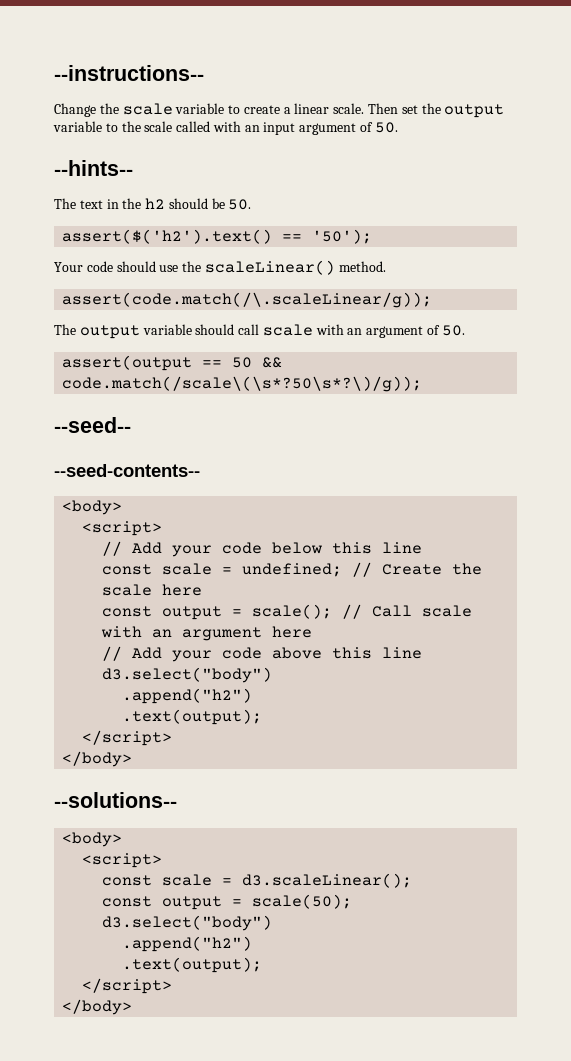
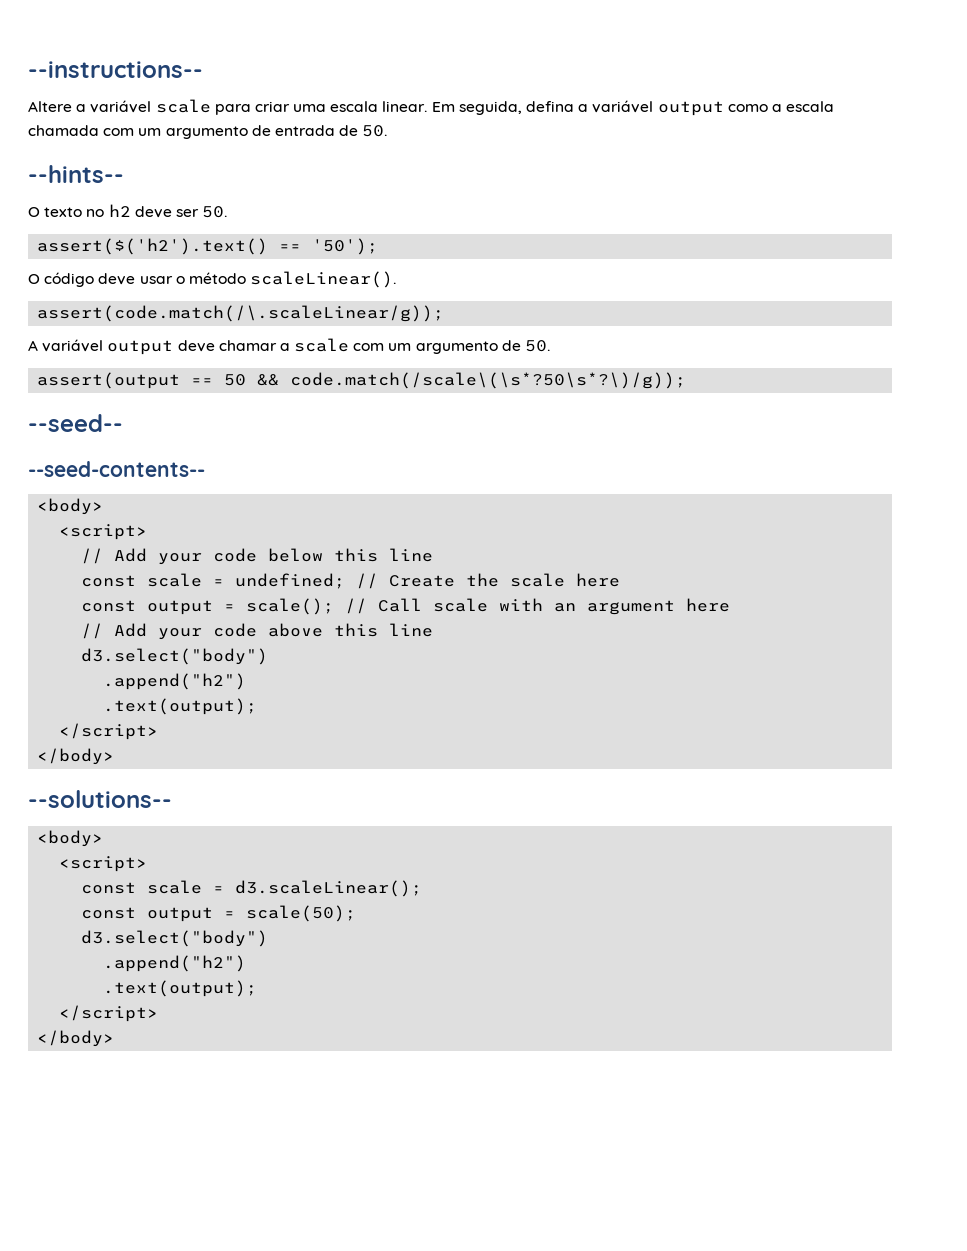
- Change the scale variable to create a linear scale. Then set the output variable to the scale called with an input argument of 50.
+ Altere a variável scale para criar uma escala linear. Em seguida, defina a variável output como a escala chamada com um argumento de entrada de 50.
  --hints--
- The text in the h2 should be 50.
+ O texto no h2 deve ser 50.
  assert($('h2').text() == '50');
- Your code should use the scaleLinear() method.
+ O código deve usar o método scaleLinear().
  assert(code.match(/\.scaleLinear/g));
- The output variable should call scale with an argument of 50.
+ A variável output deve chamar a scale com um argumento de 50.

